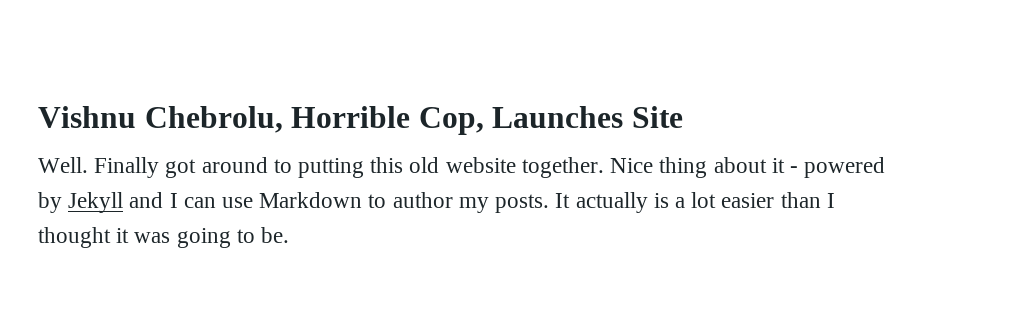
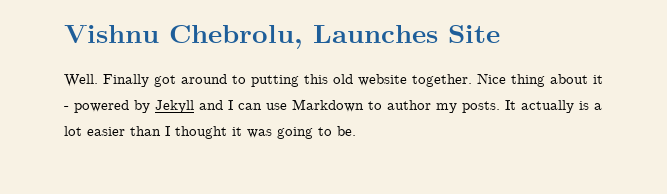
- Vishnu Chebrolu, Horrible Cop, Launches Site
+ Vishnu Chebrolu, Launches Site

